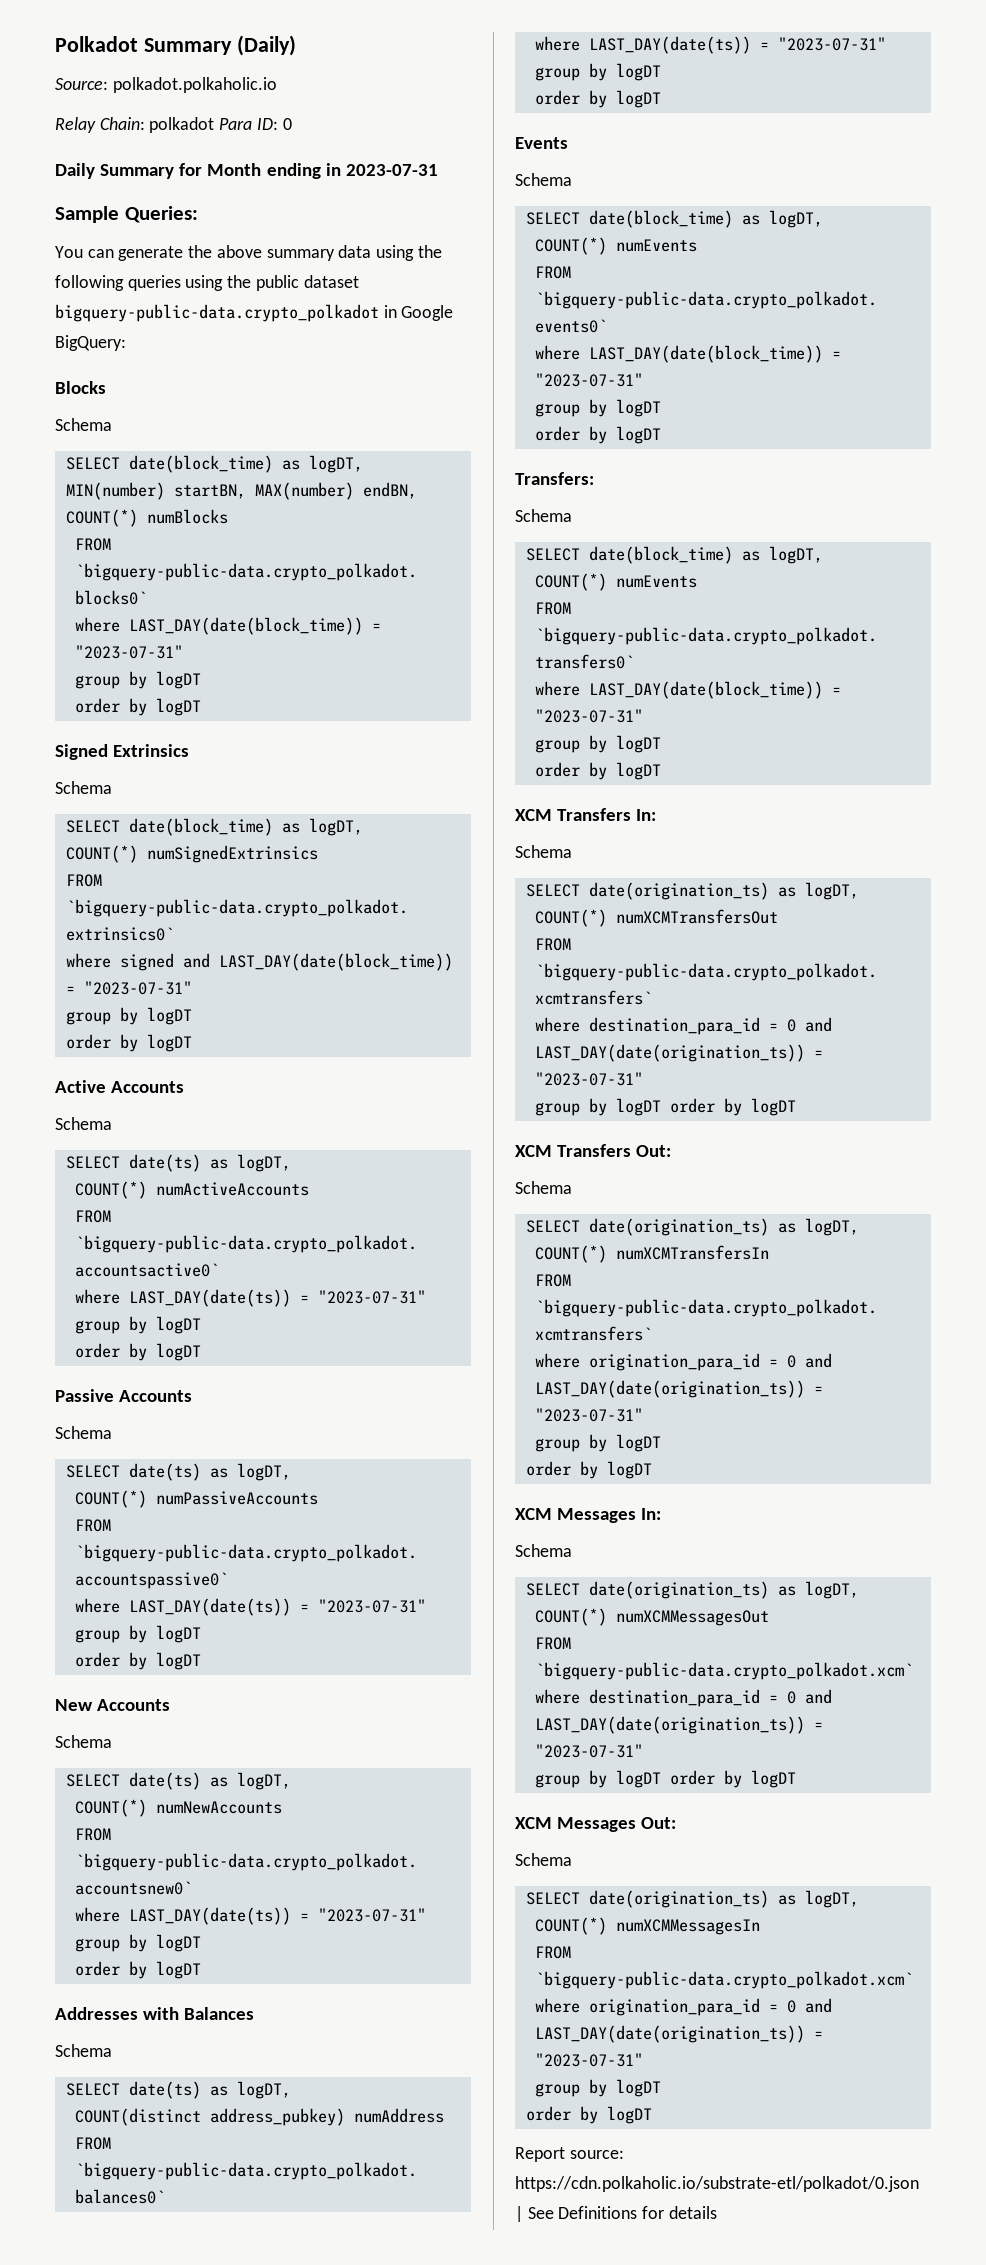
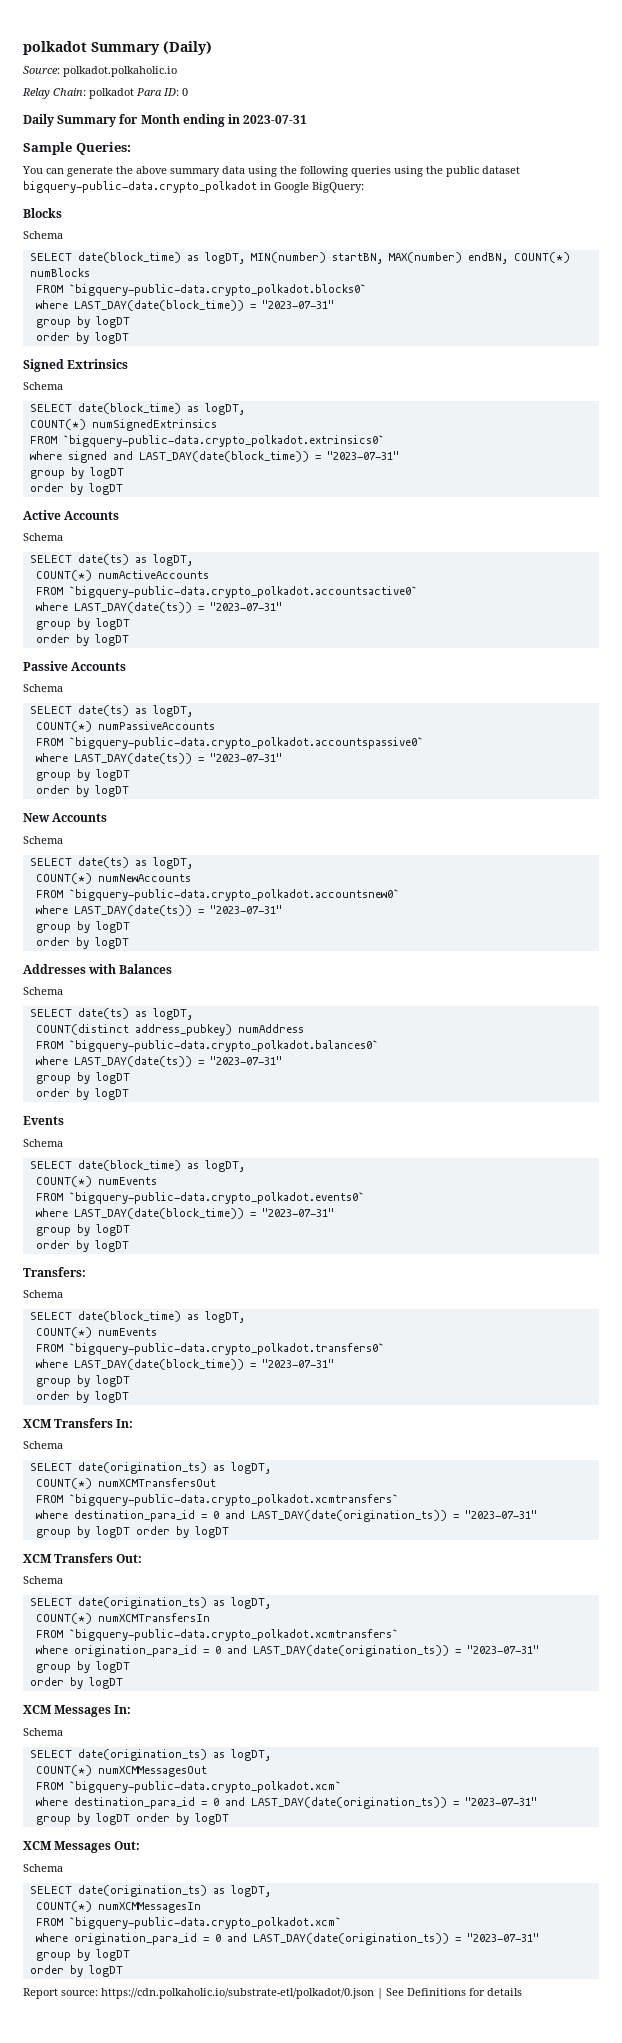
- Polkadot Summary (Daily)
+ polkadot Summary (Daily)

